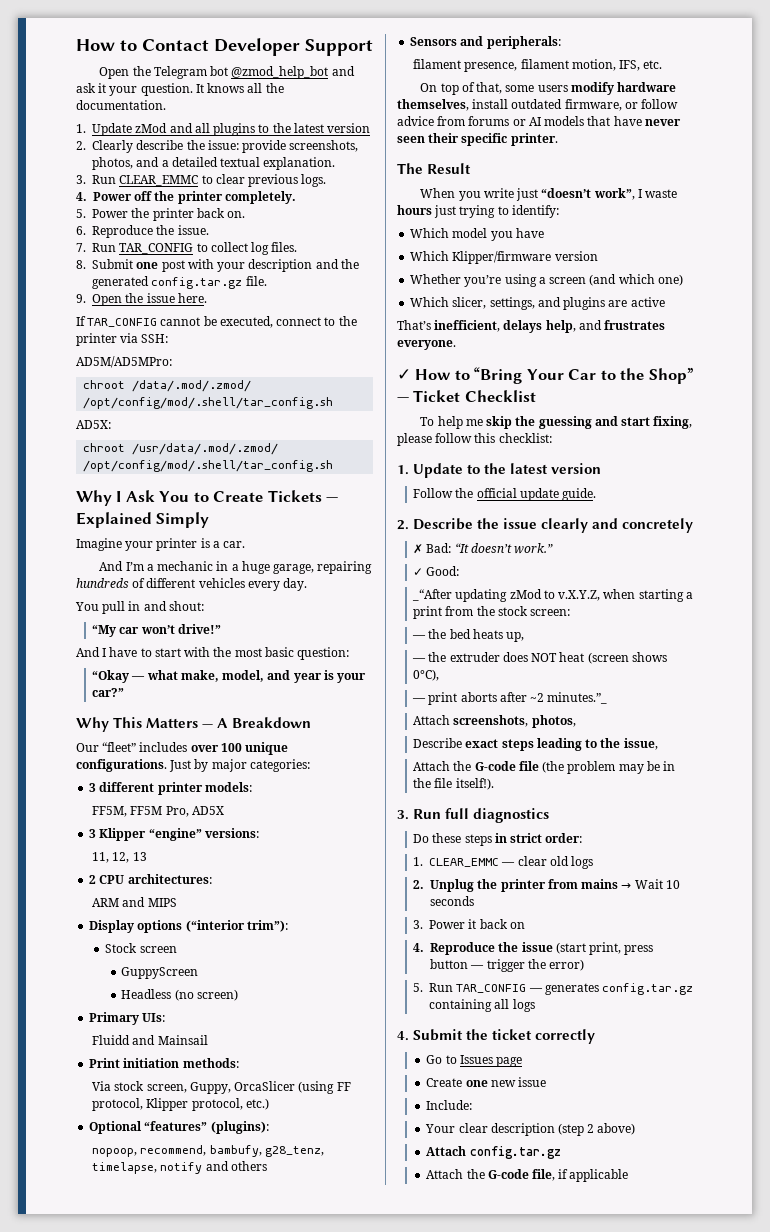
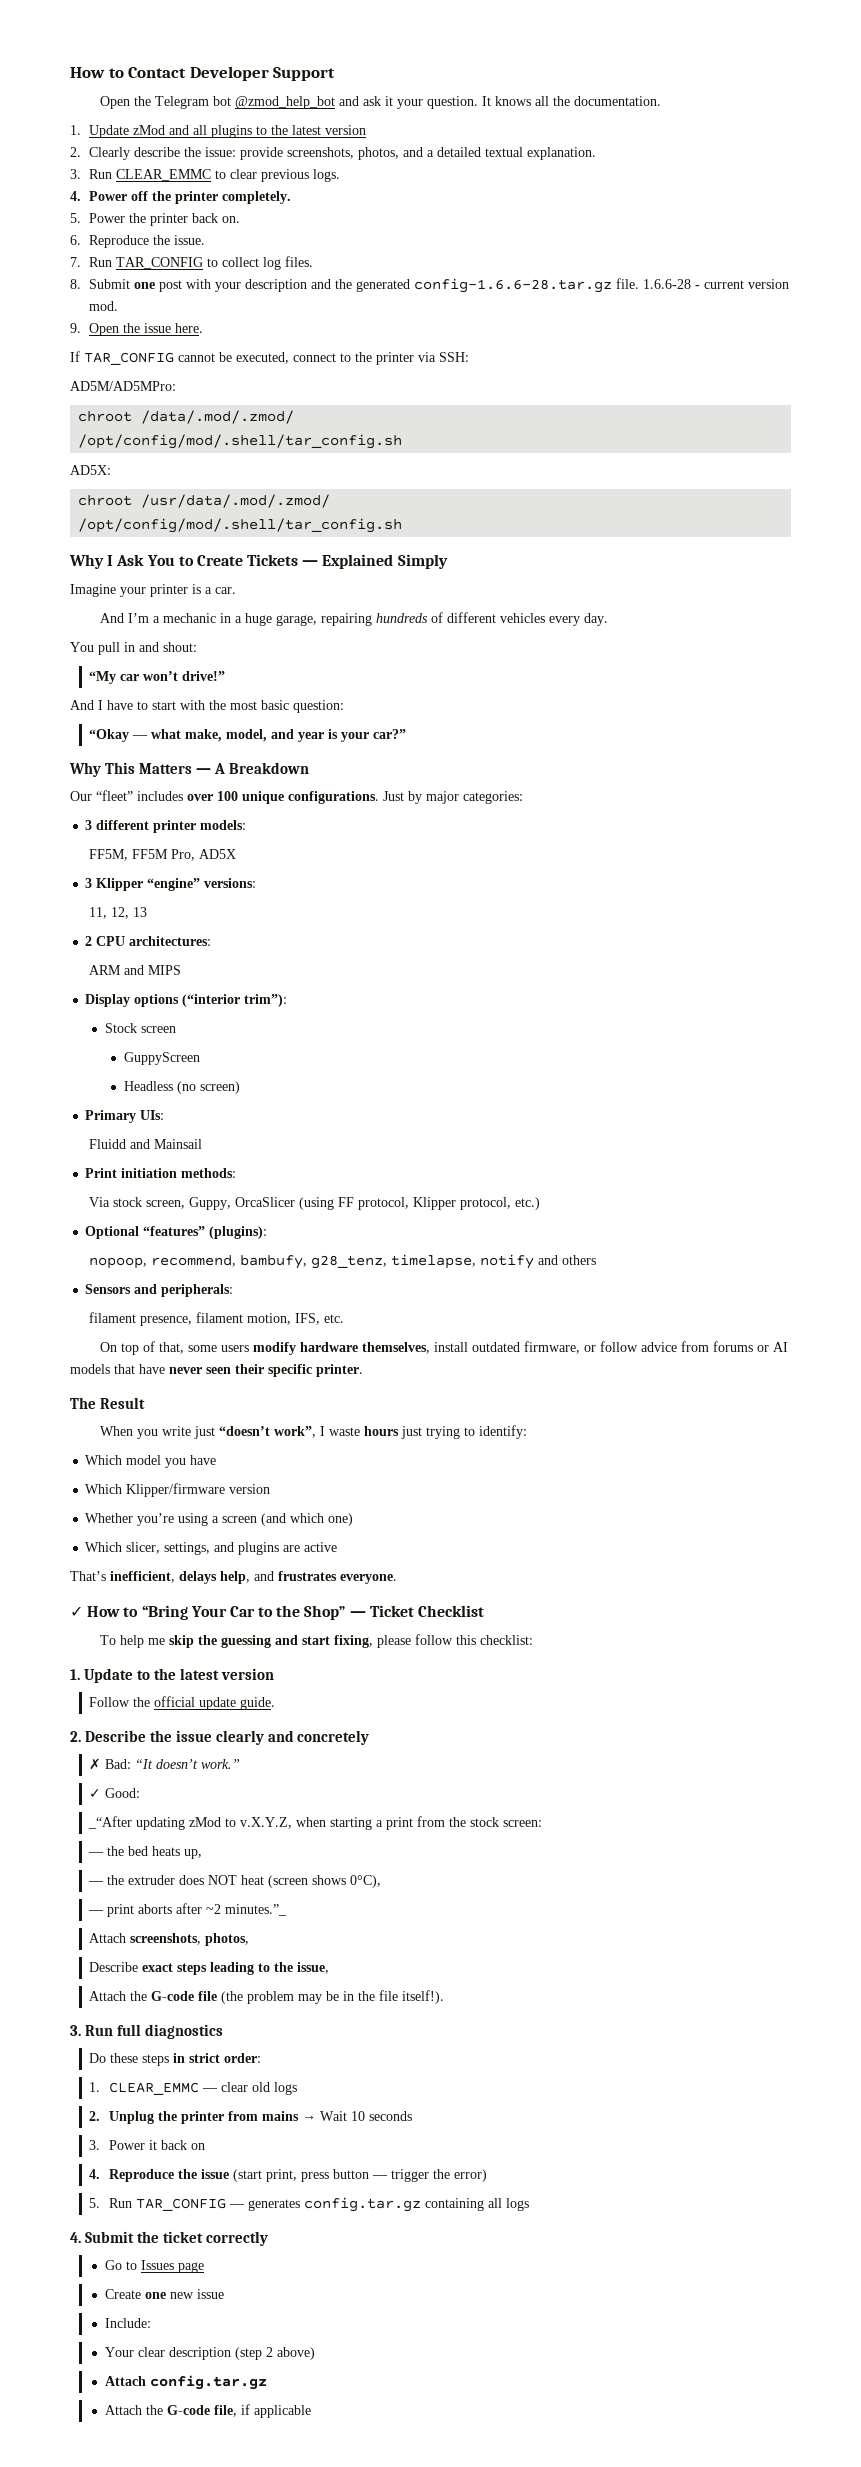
- 8. Submit one post with your description and the generated config.tar.gz file.
+ 8. Submit one post with your description and the generated config-1.6.6-28.tar.gz file. 1.6.6-28 - current version mod.

